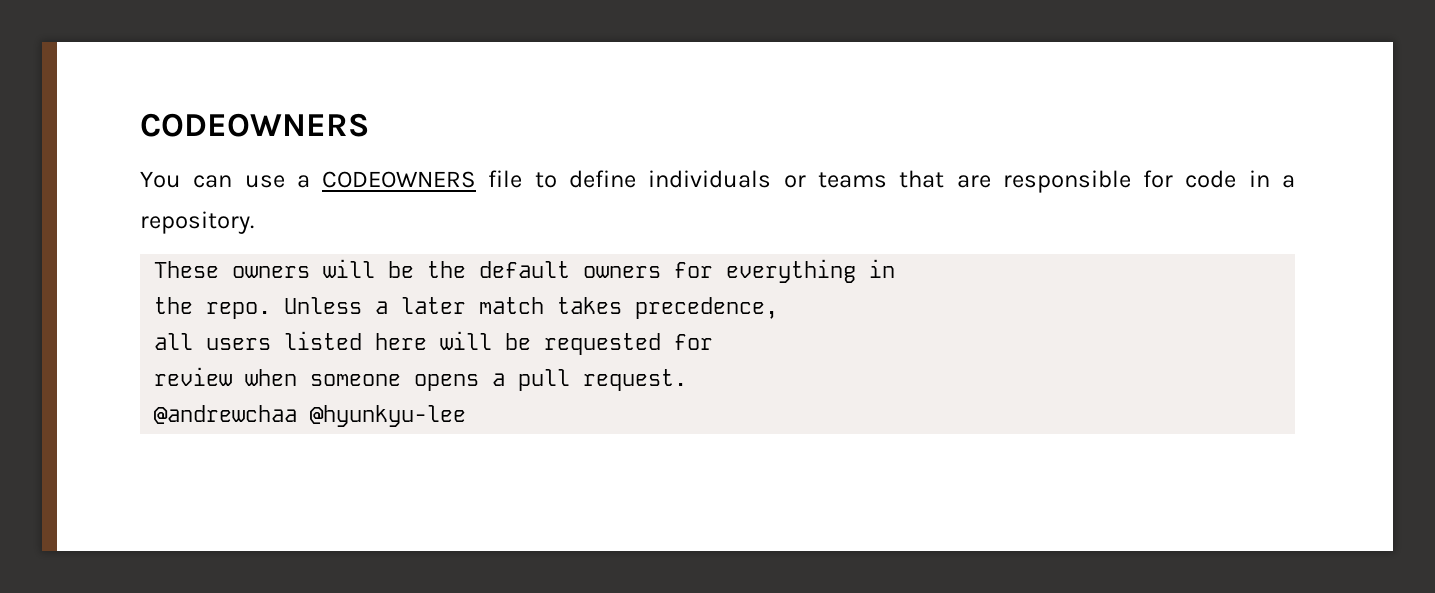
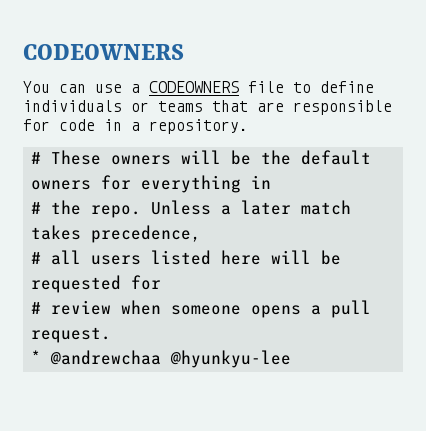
- These owners will be the default owners for everything in
+ # These owners will be the default owners for everything in
- the repo.
+ # the repo.
- all users listed here will be requested for
+ # all users listed here will be requested for
- review when someone opens a pull request.
+ # review when someone opens a pull request.
- @andrewchaa @hyunkyu-lee
+ * @andrewchaa @hyunkyu-lee

